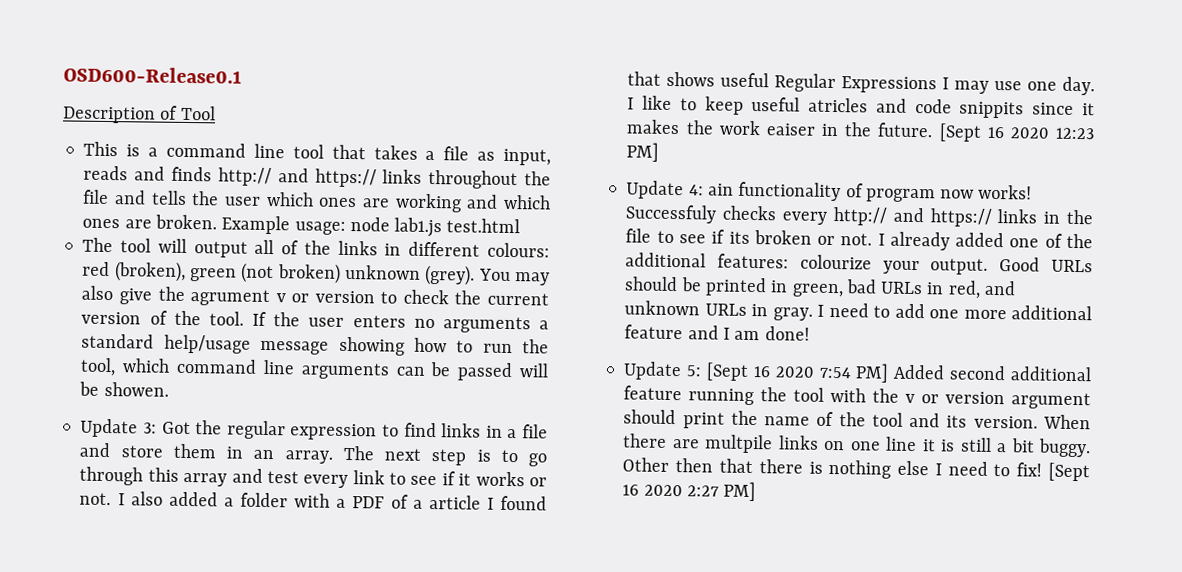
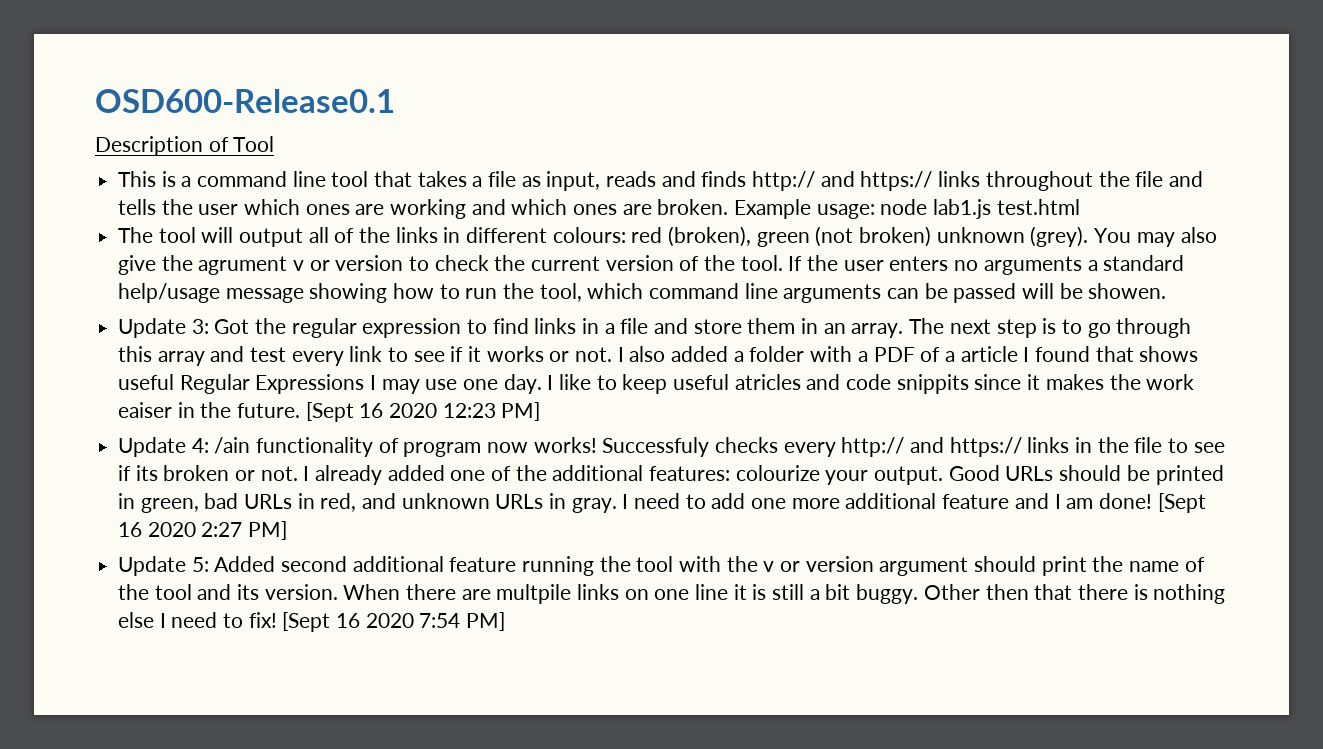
- Update 4: ain functionality of program now works!
+ Update 4: /ain functionality of program now works!
- I need to add one more additional feature and I am done!
- Update 5: [Sept 16 2020 7:54 PM] Added second additional feature running the tool with the v or version argument should print the name of the tool and its version.
+ I need to add one more additional feature and I am done! [Sept 16 2020 2:27 PM]
+ Update 5: Added second additional feature running the tool with the v or version argument should print the name of the tool and its version.
- [Sept 16 2020 2:27 PM]
+ [Sept 16 2020 7:54 PM]

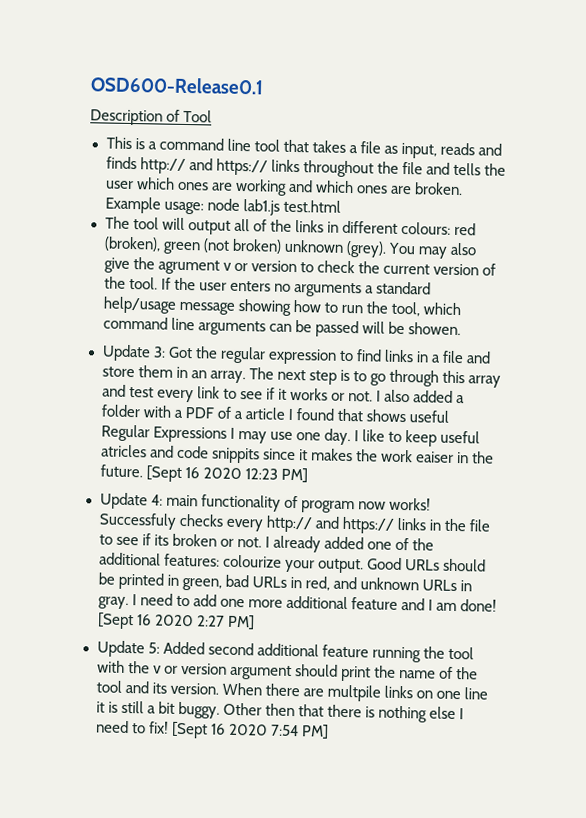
- Update 4: /ain functionality of program now works!
+ Update 4: main functionality of program now works!

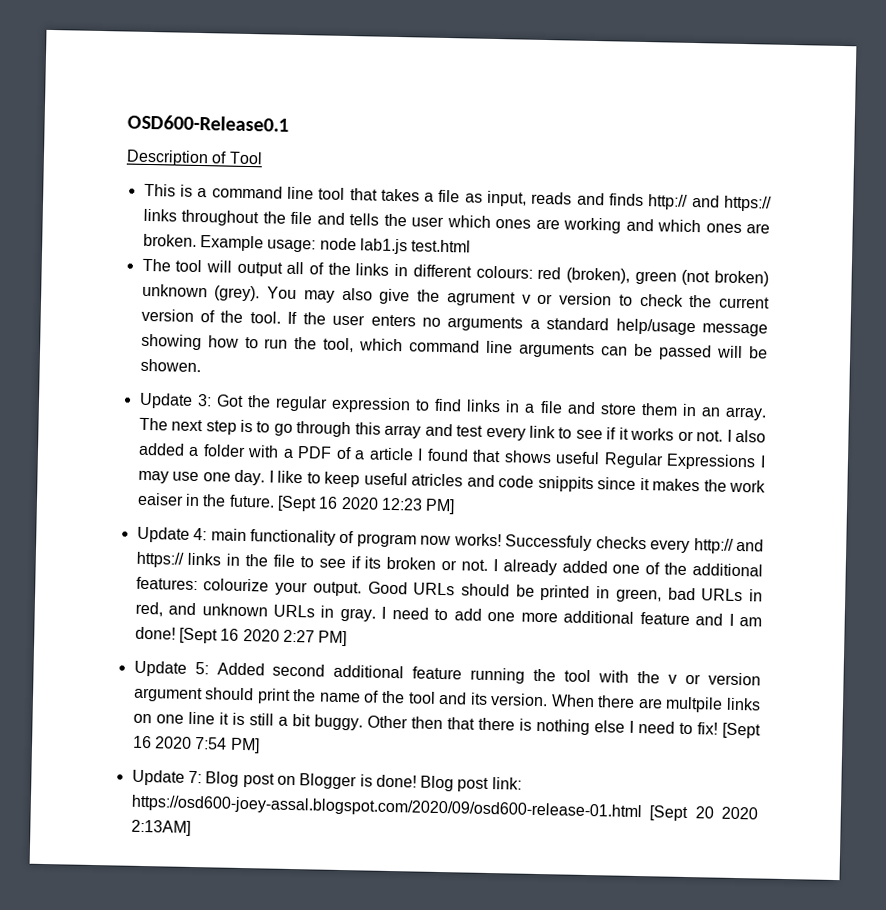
+ Update 7: Blog post on Blogger is done! Blog post link: https://osd600-joey-assal.blogspot.com/2020/09/osd600-release-01.html [Sept 20 2020 2:13AM]

